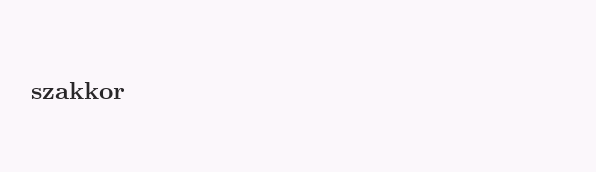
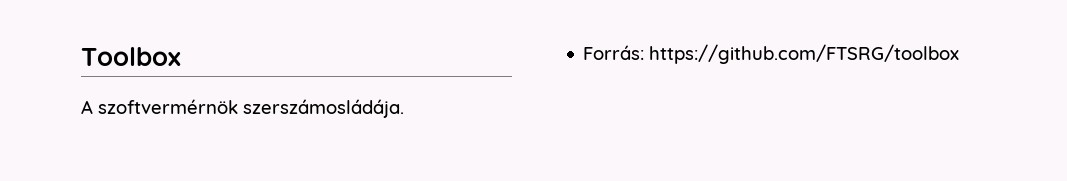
- szakkor
+ Toolbox
+ A szoftvermérnök szerszámosládája.
+ Forrás: https://github.com/FTSRG/toolbox

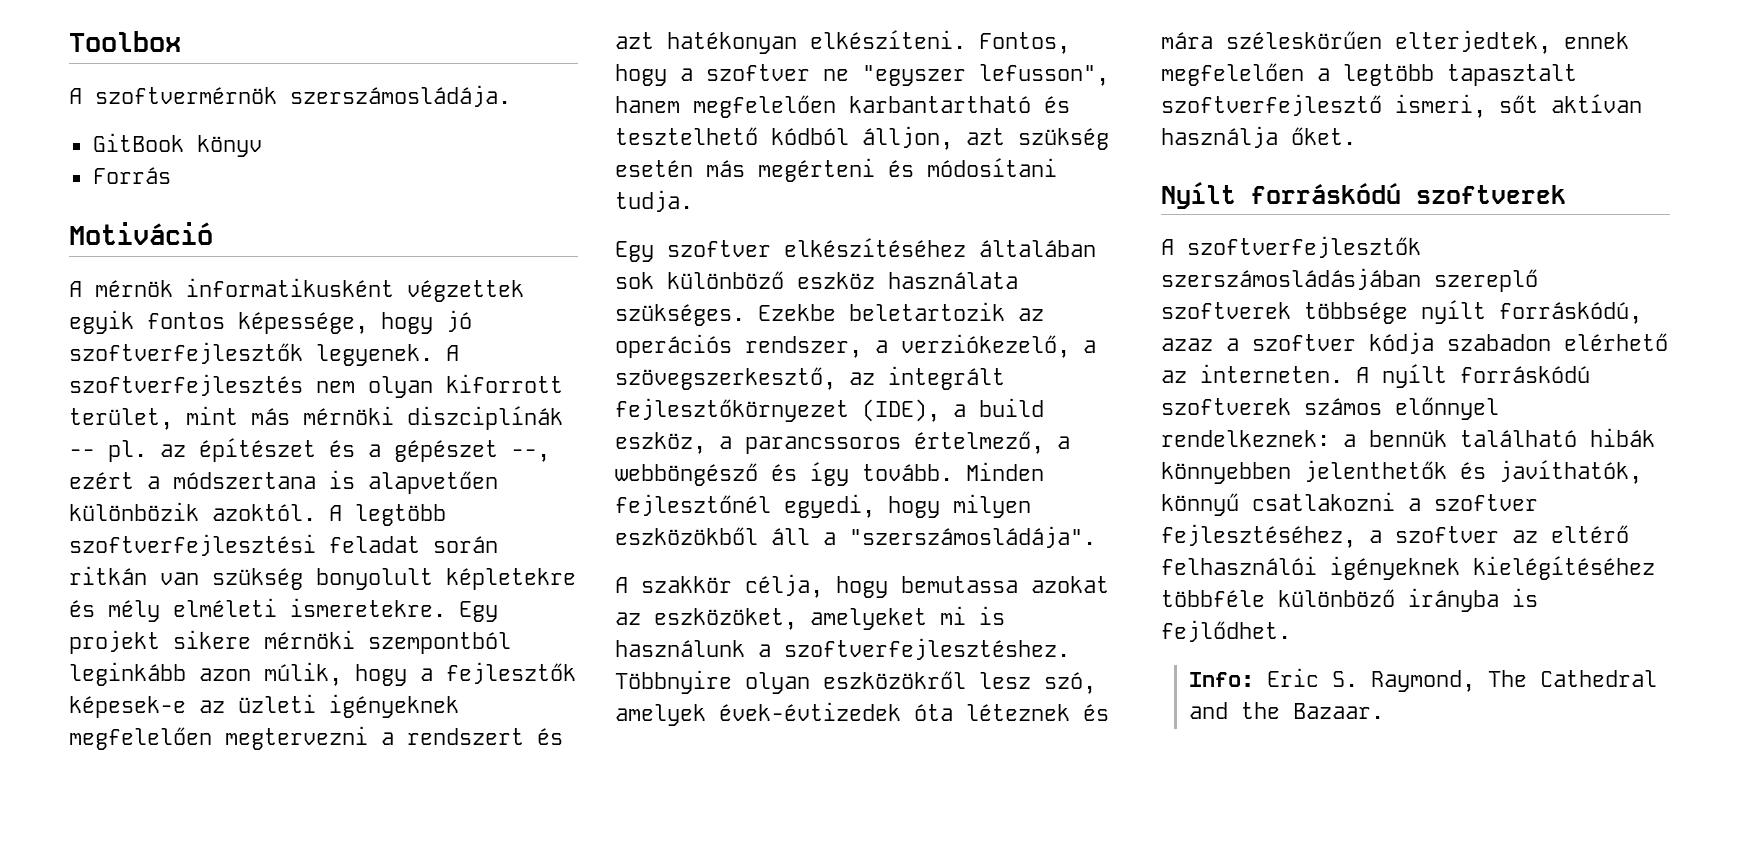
- Forrás: https://github.com/FTSRG/toolbox
+ GitBook könyv
+ Forrás
+ Motiváció
+ A mérnök informatikusként végzettek egyik fontos képessége, hogy jó szoftverfejlesztők legyenek. A szoftverfejlesztés nem olyan kiforrott terület, mint más mérnöki diszciplínák -- pl. az építészet és a gépészet --, ezért a módszertana is alapvetően különbözik azoktól. A legtöbb szoftverfejlesztési feladat során ritkán van szükség bonyolult képletekre és mély elméleti ismeretekre. Egy projekt sikere mérnöki szempontból leginkább azon múlik, hogy a fejlesztők képesek-e az üzleti igényeknek megfelelően megtervezni a rendszert és azt hatékonyan elkészíteni. Fontos, hogy a szoftver ne "egyszer lefusson", hanem megfelelően karbantartható és tesztelhető kódból álljon, azt szükség esetén más megérteni és módosítani tudja.
+ Egy szoftver elkészítéséhez általában sok különböző eszköz használata szükséges. Ezekbe beletartozik az operációs rendszer, a verziókezelő, a szövegszerkesztő, az integrált fejlesztőkörnyezet (IDE), a build eszköz, a parancssoros értelmező, a webböngésző és így tovább. Minden fejlesztőnél egyedi, hogy milyen eszközökből áll a "szerszámosládája".
+ A szakkör célja, hogy bemutassa azokat az eszközöket, amelyeket mi is használunk a szoftverfejlesztéshez. Többnyire olyan eszközökről lesz szó, amelyek évek-évtizedek óta léteznek és mára széleskörűen elterjedtek, ennek megfelelően a legtöbb tapasztalt szoftverfejlesztő ismeri, sőt aktívan használja őket.
+ Nyílt forráskódú szoftverek
+ A szoftverfejlesztők szerszámosládásjában szereplő szoftverek többsége nyílt forráskódú, azaz a szoftver kódja szabadon elérhető az interneten. A nyílt forráskódú szoftverek számos előnnyel rendelkeznek: a bennük található hibák könnyebben jelenthetők és javíthatók, könnyű csatlakozni a szoftver fejlesztéséhez, a szoftver az eltérő felhasználói igényeknek kielégítéséhez többféle különböző irányba is fejlődhet.
+ Info: Eric S. Raymond, The Cathedral and the Bazaar.

